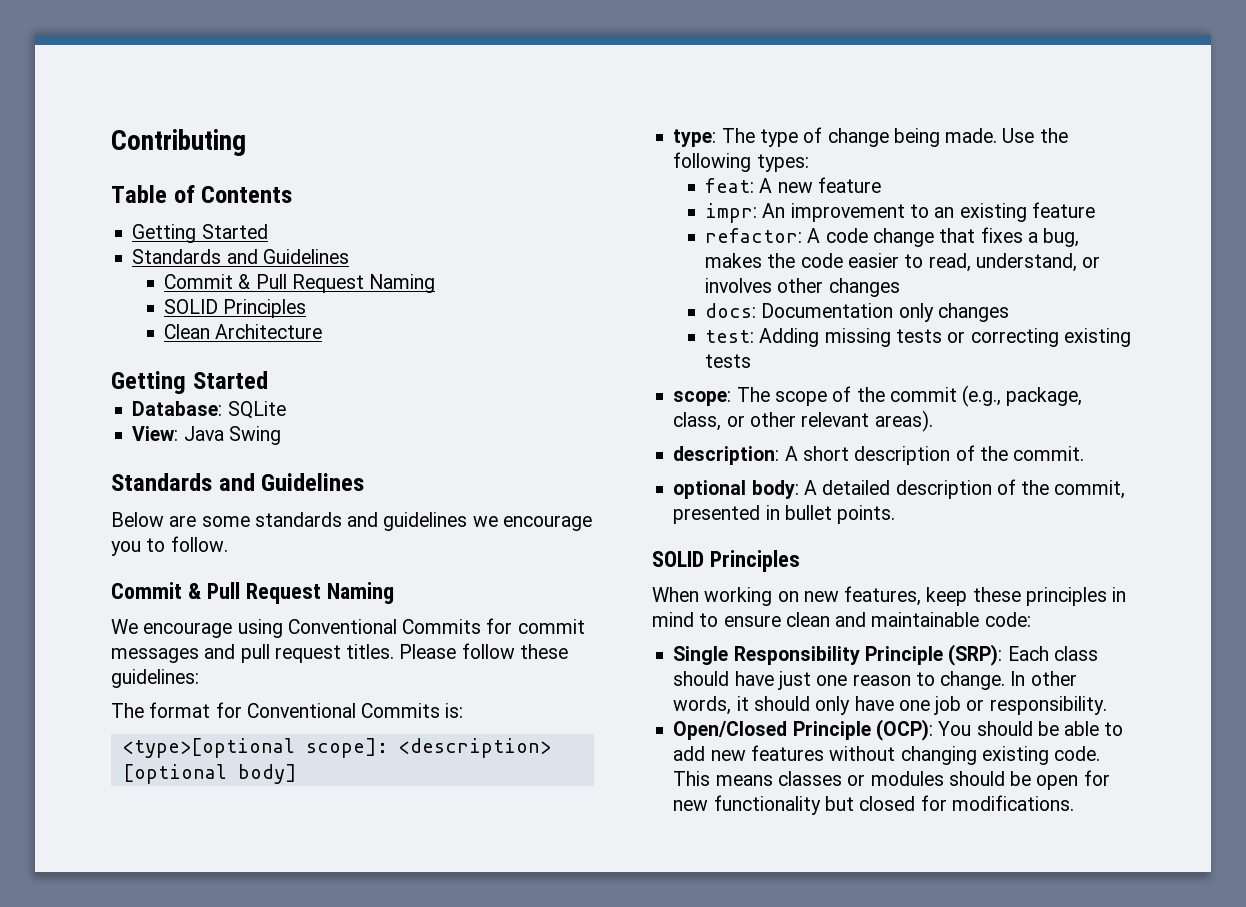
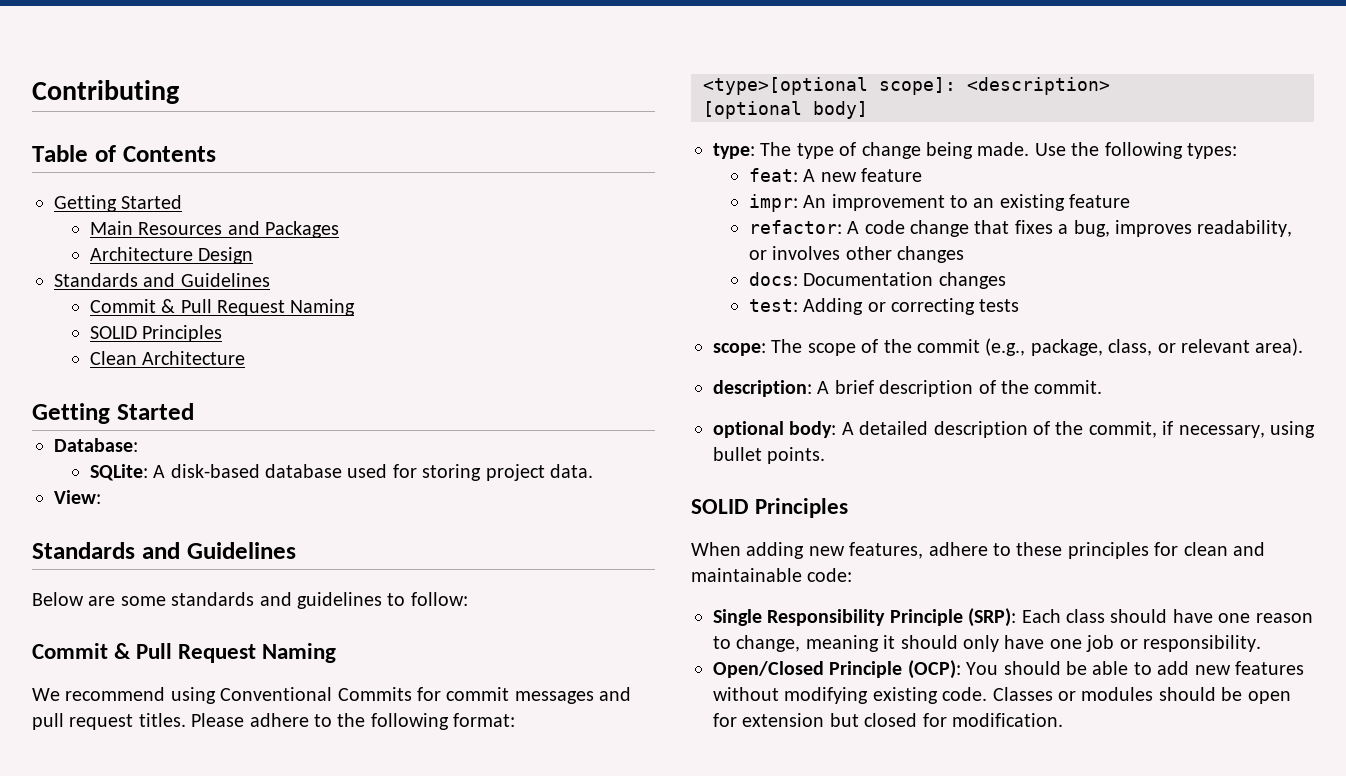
+ Main Resources and Packages
+ Architecture Design
- Database: SQLite
+ Database:
+ SQLite: A disk-based database used for storing project data.
- View: Java Swing
+ View:
- Below are some standards and guidelines we encourage you to follow.
+ Below are some standards and guidelines to follow:
- We encourage using Conventional Commits for commit messages and pull request titles.
+ We recommend using Conventional Commits for commit messages and pull request titles.
- Please follow these guidelines:
- The format for Conventional Commits is:
+ Please adhere to the following format:
- refactor: A code change that fixes a bug, makes the code easier to read, understand, or involves other changes
+ refactor: A code change that fixes a bug, improves readability, or involves other changes
- docs: Documentation only changes
+ docs: Documentation changes
- test: Adding missing tests or correcting existing tests
+ test: Adding or correcting tests
- scope: The scope of the commit (e.g., package, class, or other relevant areas).
+ scope: The scope of the commit (e.g., package, class, or relevant area).
- description: A short description of the commit.
+ description: A brief description of the commit.
- optional body: A detailed description of the commit, presented in bullet points.
+ optional body: A detailed description of the commit, if necessary, using bullet points.
- When working on new features, keep these principles in mind to ensure clean and maintainable code:
+ When adding new features, adhere to these principles for clean and maintainable code:
- Single Responsibility Principle (SRP): Each class should have just one reason to change. In other words, it should only have one job or responsibility.
+ Single Responsibility Principle (SRP): Each class should have one reason to change, meaning it should only have one job or responsibility.
- Open/Closed Principle (OCP): You should be able to add new features without changing existing code.
+ Open/Closed Principle (OCP): You should be able to add new features without modifying existing code.
- This means classes or modules should be open for new functionality but closed for modifications.
+ Classes or modules should be open for extension but closed for modification.

